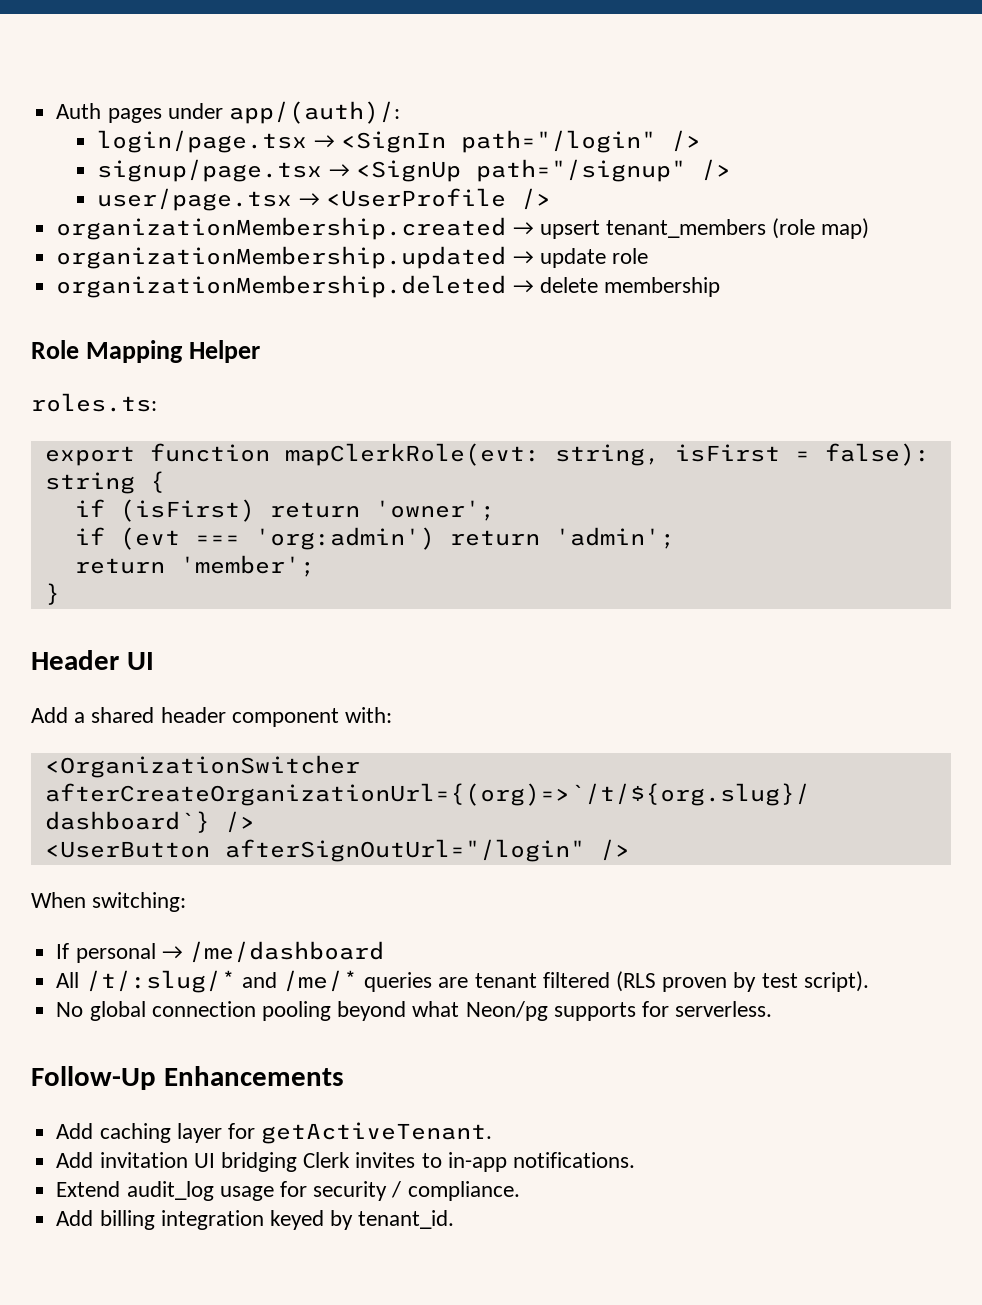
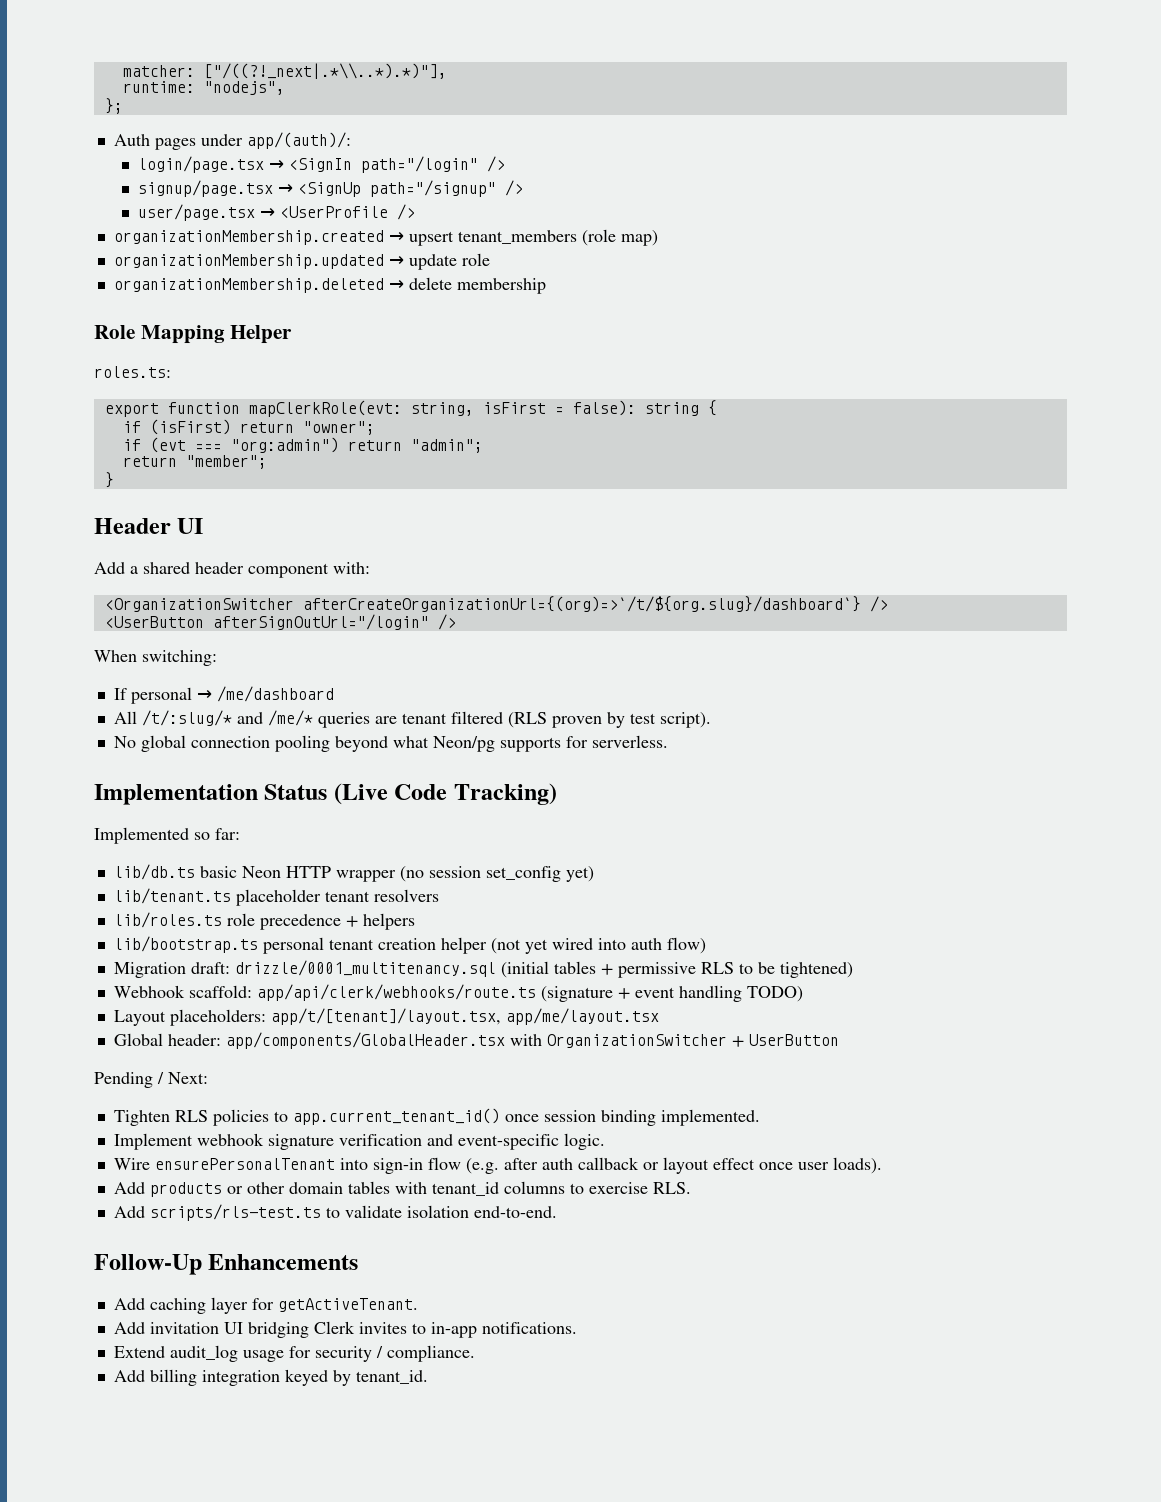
+ matcher: ["/((?!_next|.*\\..*).*)"],
+ runtime: "nodejs",
+ };
- if (isFirst) return 'owner';
+ if (isFirst) return "owner";
- if (evt === 'org:admin') return 'admin';
- return 'member';
+ if (evt === "org:admin") return "admin";
+ return "member";
+ Implementation Status (Live Code Tracking)
+ Implemented so far:
+ lib/db.ts basic Neon HTTP wrapper (no session set_config yet)
+ lib/tenant.ts placeholder tenant resolvers
+ lib/roles.ts role precedence + helpers
+ lib/bootstrap.ts personal tenant creation helper (not yet wired into auth flow)
+ Migration draft: drizzle/0001_multitenancy.sql (initial tables + permissive RLS to be tightened)
+ Webhook scaffold: app/api/clerk/webhooks/route.ts (signature + event handling TODO)
+ Layout placeholders: app/t/[tenant]/layout.tsx, app/me/layout.tsx
+ Global header: app/components/GlobalHeader.tsx with OrganizationSwitcher + UserButton
+ Pending / Next:
+ Tighten RLS policies to app.current_tenant_id() once session binding implemented.
+ Implement webhook signature verification and event-specific logic.
+ Wire ensurePersonalTenant into sign-in flow (e.g. after auth callback or layout effect once user loads).
+ Add products or other domain tables with tenant_id columns to exercise RLS.
+ Add scripts/rls-test.ts to validate isolation end-to-end.

